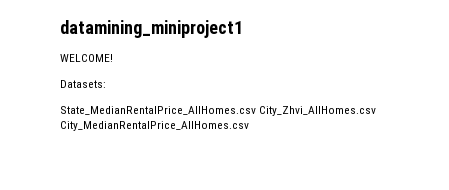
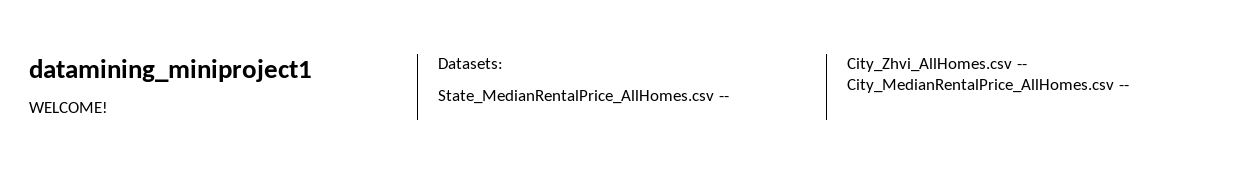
- State_MedianRentalPrice_AllHomes.csv City_Zhvi_AllHomes.csv City_MedianRentalPrice_AllHomes.csv
+ State_MedianRentalPrice_AllHomes.csv -- City_Zhvi_AllHomes.csv -- City_MedianRentalPrice_AllHomes.csv --

